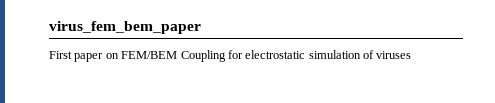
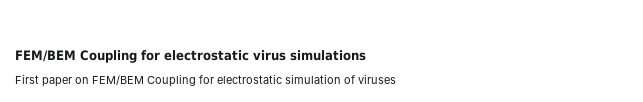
- virus_fem_bem_paper
+ FEM/BEM Coupling for electrostatic virus simulations

